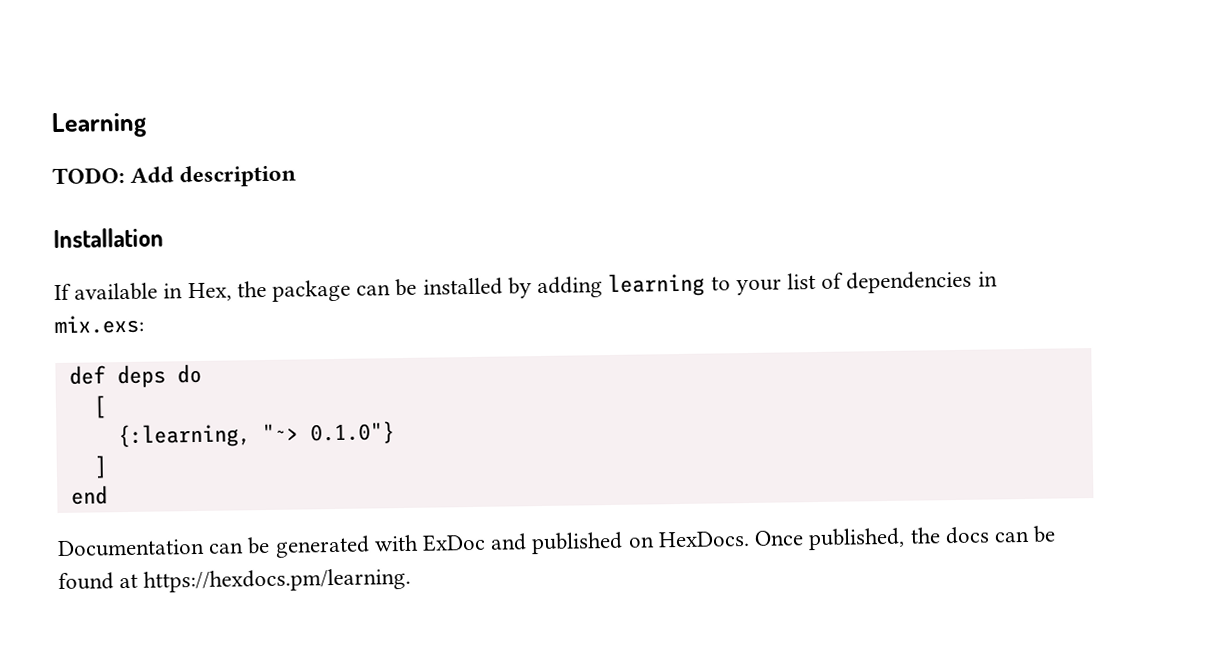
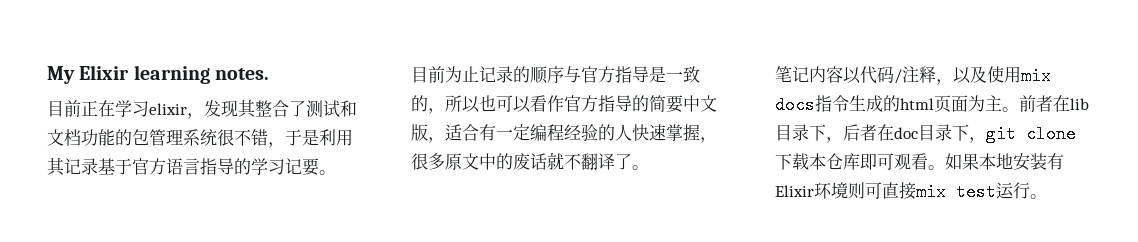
- Learning
- TODO: Add description
- Installation
- If available in Hex, the package can be installed by adding learning to your list of dependencies in mix.exs:
- def deps do
- [
- {:learning, "~> 0.1.0"}
- ]
- end
- Documentation can be generated with ExDoc and published on HexDocs. Once published, the docs can be found at https://hexdocs.pm/learning.
+ My Elixir learning notes.
+ 目前正在学习elixir，发现其整合了测试和文档功能的包管理系统很不错，于是利用其记录基于官方语言指导的学习记要。
+ 目前为止记录的顺序与官方指导是一致的，所以也可以看作官方指导的简要中文版，适合有一定编程经验的人快速掌握，很多原文中的废话就不翻译了。
+ 笔记内容以代码/注释，以及使用mix docs指令生成的html页面为主。前者在lib目录下，后者在doc目录下，git clone下载本仓库即可观看。如果本地安装有Elixir环境则可直接mix test运行。

